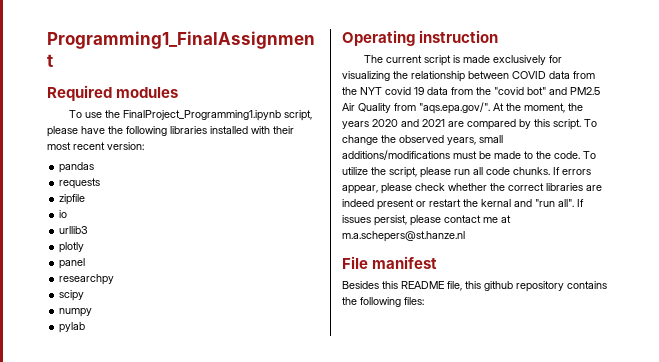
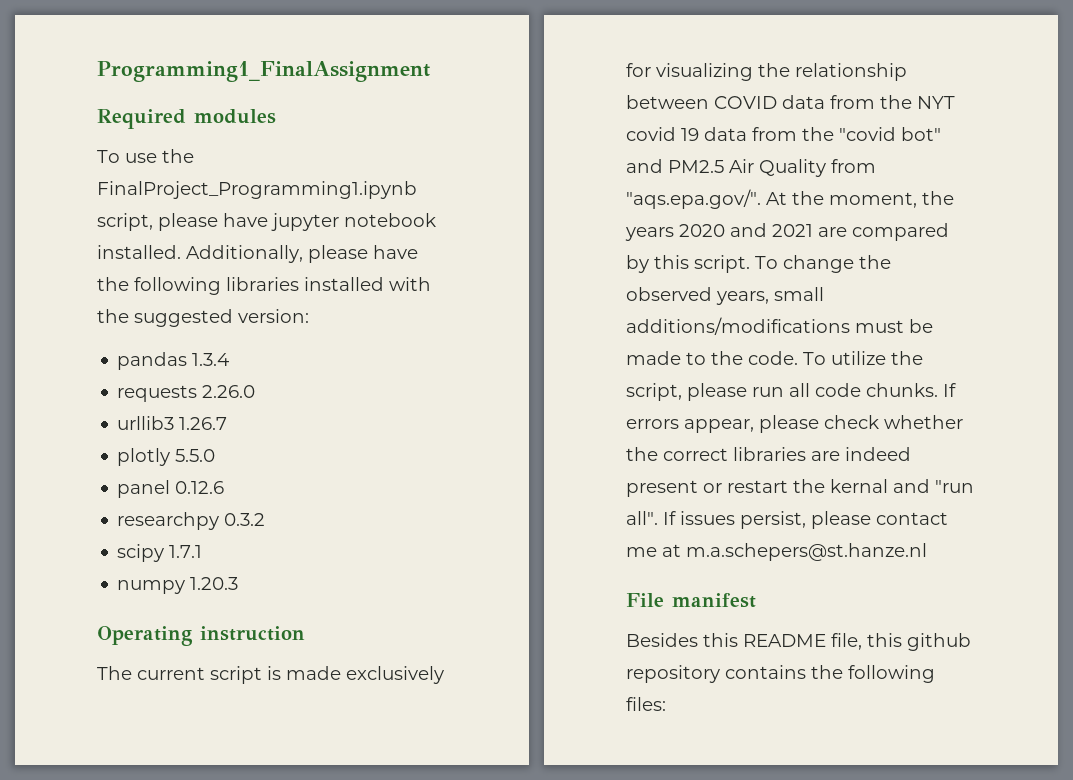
- To use the FinalProject_Programming1.ipynb script, please have the following libraries installed with their most recent version:
+ To use the FinalProject_Programming1.ipynb script, please have jupyter notebook installed. Additionally, please have the following libraries installed with the suggested version:
- pandas
+ pandas 1.3.4
- requests
- zipfile
- io
+ requests 2.26.0
- urllib3
+ urllib3 1.26.7
- plotly
+ plotly 5.5.0
- panel
+ panel 0.12.6
- researchpy
+ researchpy 0.3.2
- scipy
+ scipy 1.7.1
- numpy
- pylab
+ numpy 1.20.3

